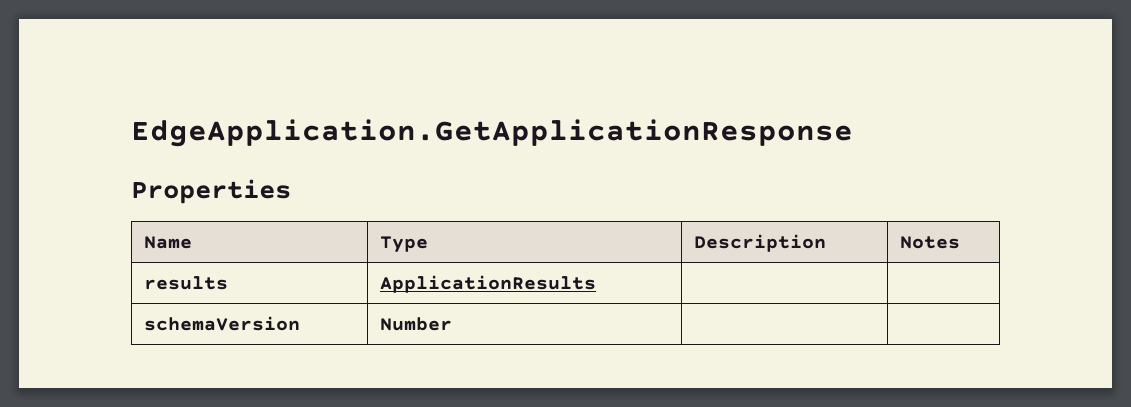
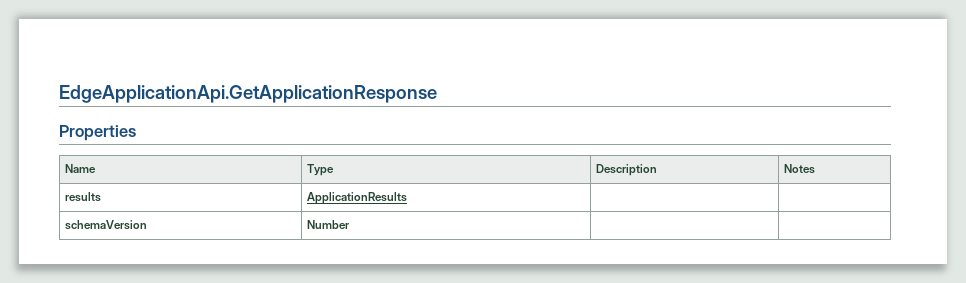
- EdgeApplication.GetApplicationResponse
+ EdgeApplicationApi.GetApplicationResponse

